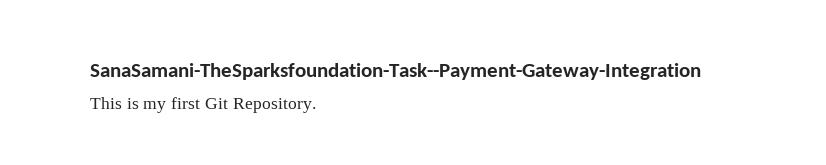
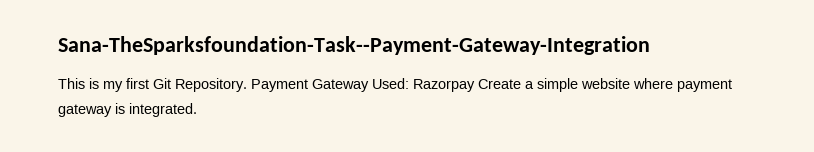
- SanaSamani-TheSparksfoundation-Task--Payment-Gateway-Integration
+ Sana-TheSparksfoundation-Task--Payment-Gateway-Integration
+ Payment Gateway Used: Razorpay Create a simple website where payment gateway is integrated.

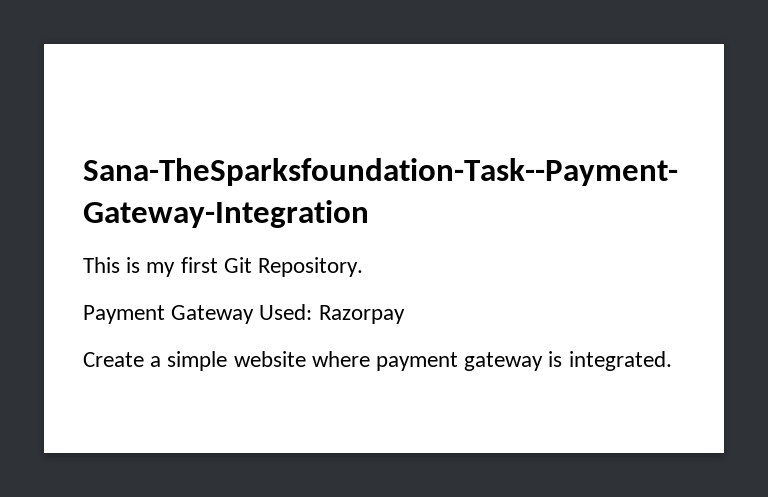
- This is my first Git Repository. Payment Gateway Used: Razorpay Create a simple website where payment gateway is integrated.
+ This is my first Git Repository.
+ Payment Gateway Used: Razorpay
+ Create a simple website where payment gateway is integrated.

